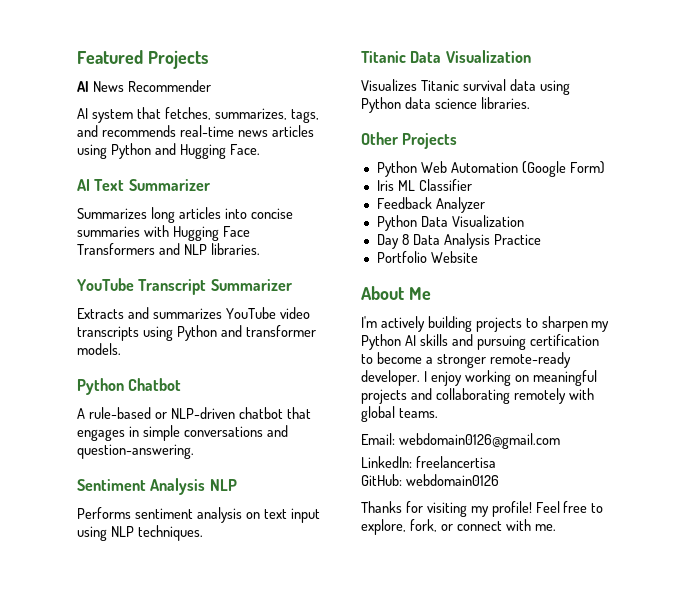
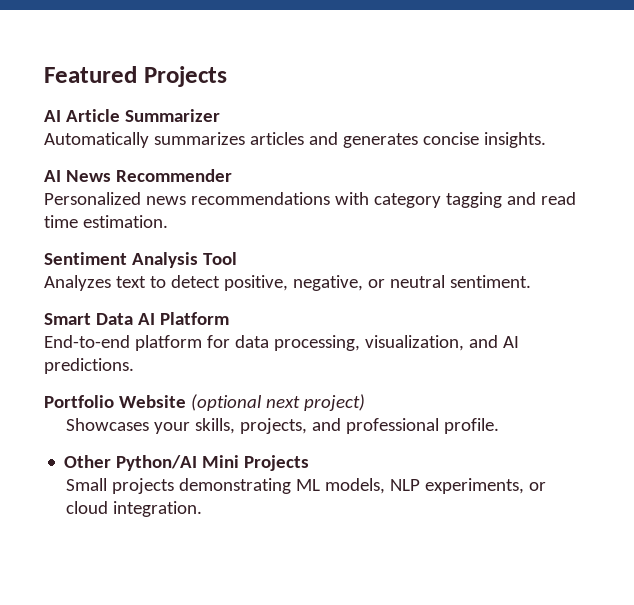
+ AI Article Summarizer
+ Automatically summarizes articles and generates concise insights.
  AI News Recommender
- AI system that fetches, summarizes, tags, and recommends real-time news articles using Python and Hugging Face.
- AI Text Summarizer
- Summarizes long articles into concise summaries with Hugging Face Transformers and NLP libraries.
- YouTube Transcript Summarizer
- Extracts and summarizes YouTube video transcripts using Python and transformer models.
- Python Chatbot
- A rule-based or NLP-driven chatbot that engages in simple conversations and question-answering.
- Sentiment Analysis NLP
- Performs sentiment analysis on text input using NLP techniques.
- Titanic Data Visualization
- Visualizes Titanic survival data using Python data science libraries.
- Other Projects
- Python Web Automation (Google Form)
- Iris ML Classifier
- Feedback Analyzer
- Python Data Visualization
- Day 8 Data Analysis Practice
- Portfolio Website
- About Me
- I'm actively building projects to sharpen my Python AI skills and pursuing certification to become a stronger remote-ready developer. I enjoy working on meaningful projects and collaborating remotely with global teams.
- Email: webdomain0126@gmail.com
- LinkedIn: freelancertisa
- GitHub: webdomain0126
- Thanks for visiting my profile! Feel free to explore, fork, or connect with me.
+ Personalized news recommendations with category tagging and read time estimation.
+ Sentiment Analysis Tool
+ Analyzes text to detect positive, negative, or neutral sentiment.
+ Smart Data AI Platform
+ End-to-end platform for data processing, visualization, and AI predictions.
+ Portfolio Website (optional next project)
+ Showcases your skills, projects, and professional profile.
+ Other Python/AI Mini Projects
+ Small projects demonstrating ML models, NLP experiments, or cloud integration.

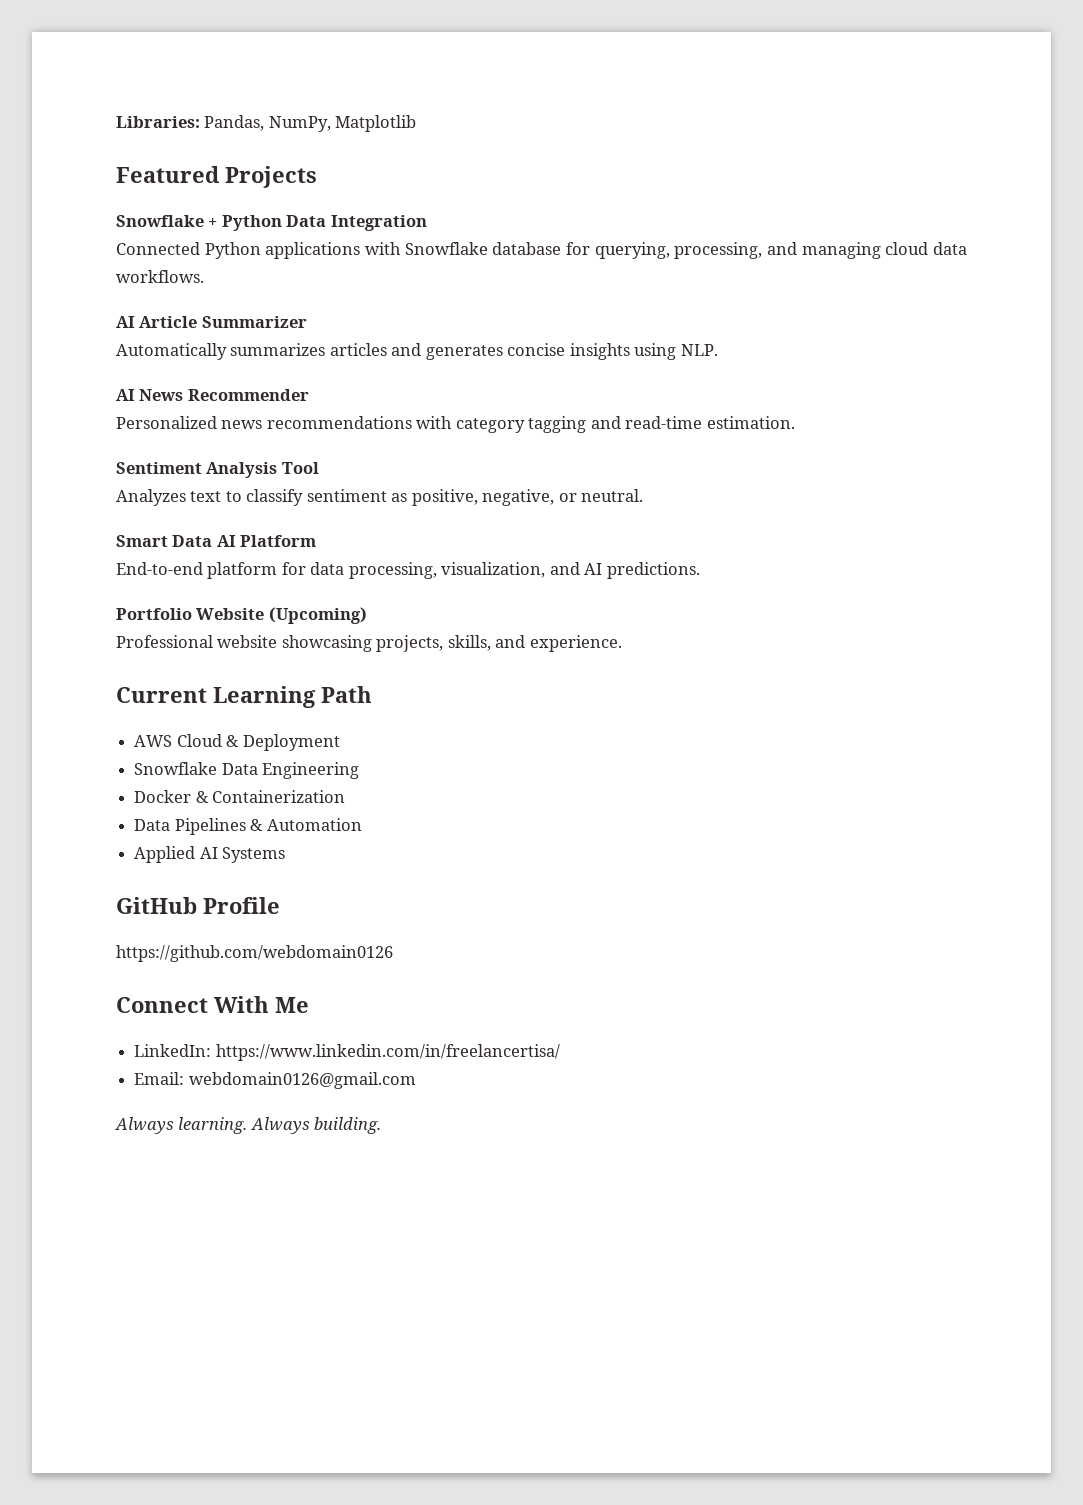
+ Libraries: Pandas, NumPy, Matplotlib
  Featured Projects
+ Snowflake + Python Data Integration
+ Connected Python applications with Snowflake database for querying, processing, and managing cloud data workflows.
- Automatically summarizes articles and generates concise insights.
+ Automatically summarizes articles and generates concise insights using NLP.
- Personalized news recommendations with category tagging and read time estimation.
+ Personalized news recommendations with category tagging and read-time estimation.
- Analyzes text to detect positive, negative, or neutral sentiment.
+ Analyzes text to classify sentiment as positive, negative, or neutral.
- Portfolio Website (optional next project)
- Showcases your skills, projects, and professional profile.
- Other Python/AI Mini Projects
- Small projects demonstrating ML models, NLP experiments, or cloud integration.
+ Portfolio Website (Upcoming)
+ Professional website showcasing projects, skills, and experience.
+ Current Learning Path
+ AWS Cloud & Deployment
+ Snowflake Data Engineering
+ Docker & Containerization
+ Data Pipelines & Automation
+ Applied AI Systems
+ GitHub Profile
+ https://github.com/webdomain0126
+ Connect With Me
+ LinkedIn: https://www.linkedin.com/in/freelancertisa/
+ Email: webdomain0126@gmail.com
+ Always learning. Always building.

